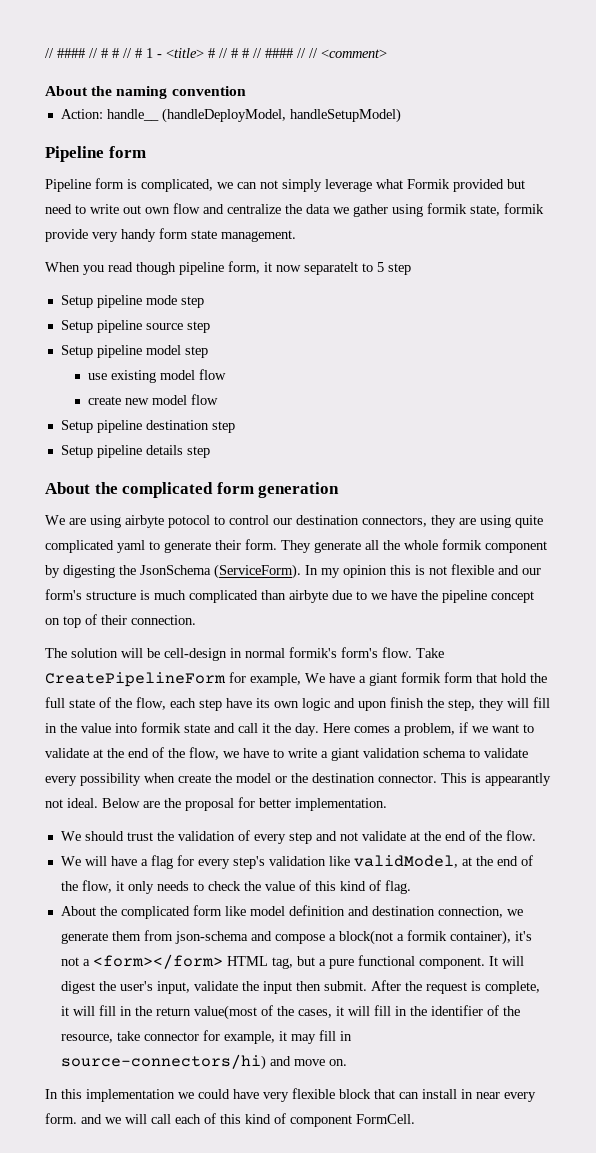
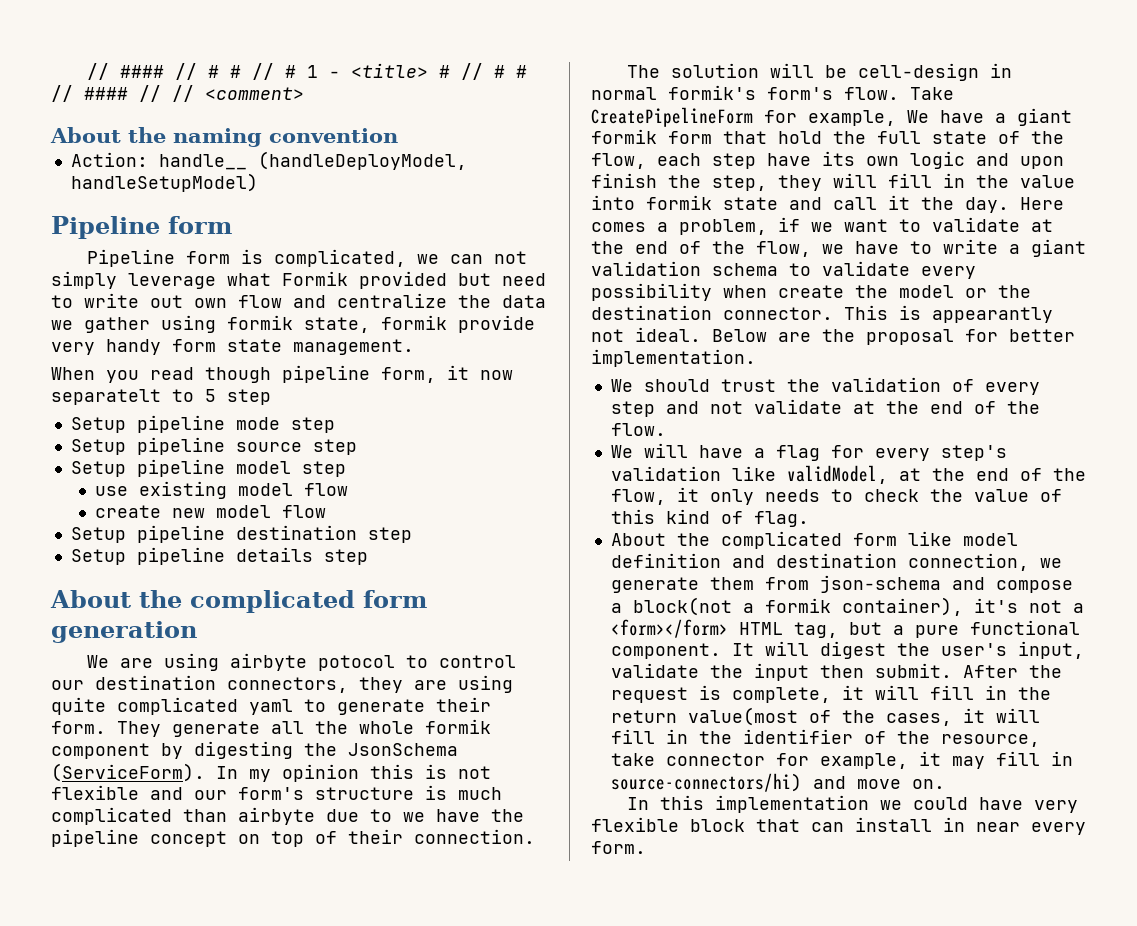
- In this implementation we could have very flexible block that can install in near every form. and we will call each of this kind of component FormCell.
+ In this implementation we could have very flexible block that can install in near every form.

